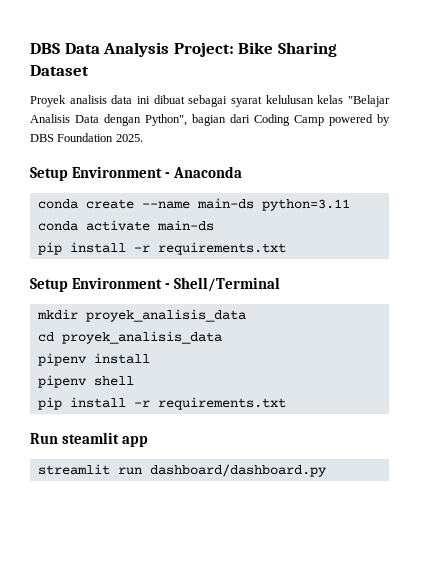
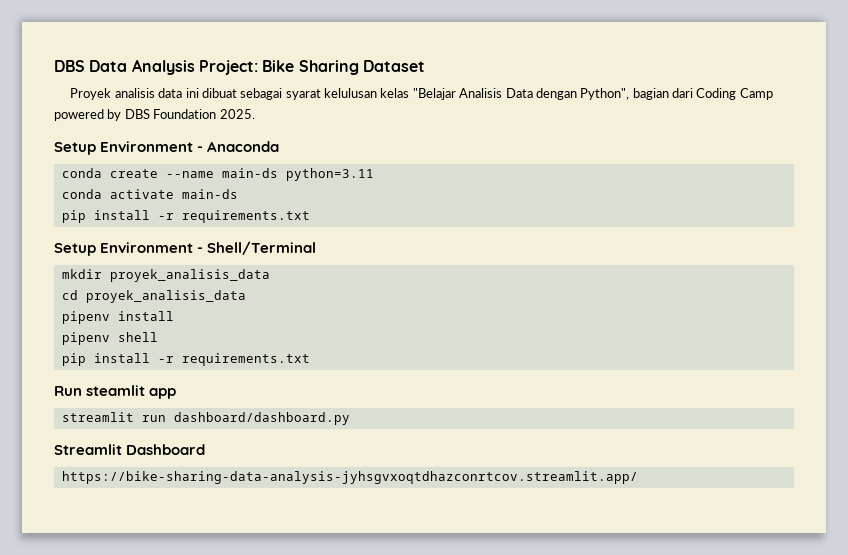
+ Streamlit Dashboard
+ https://bike-sharing-data-analysis-jyhsgvxoqtdhazconrtcov.streamlit.app/

